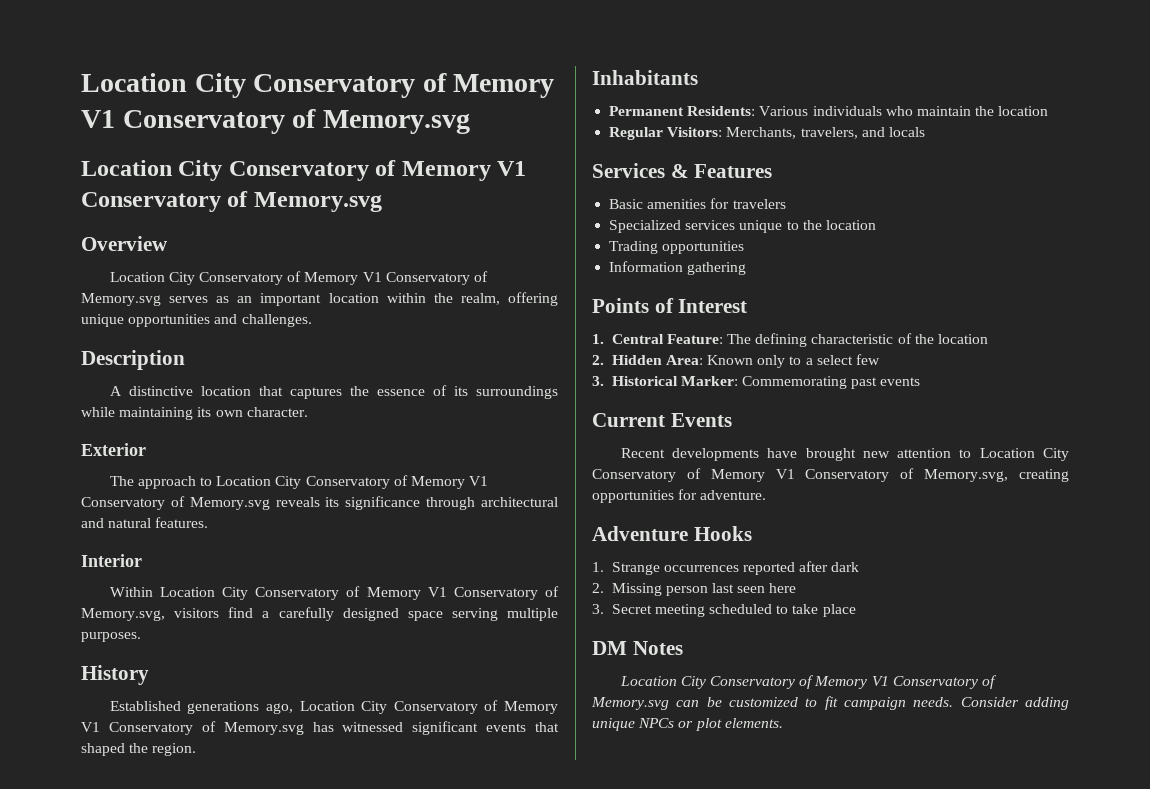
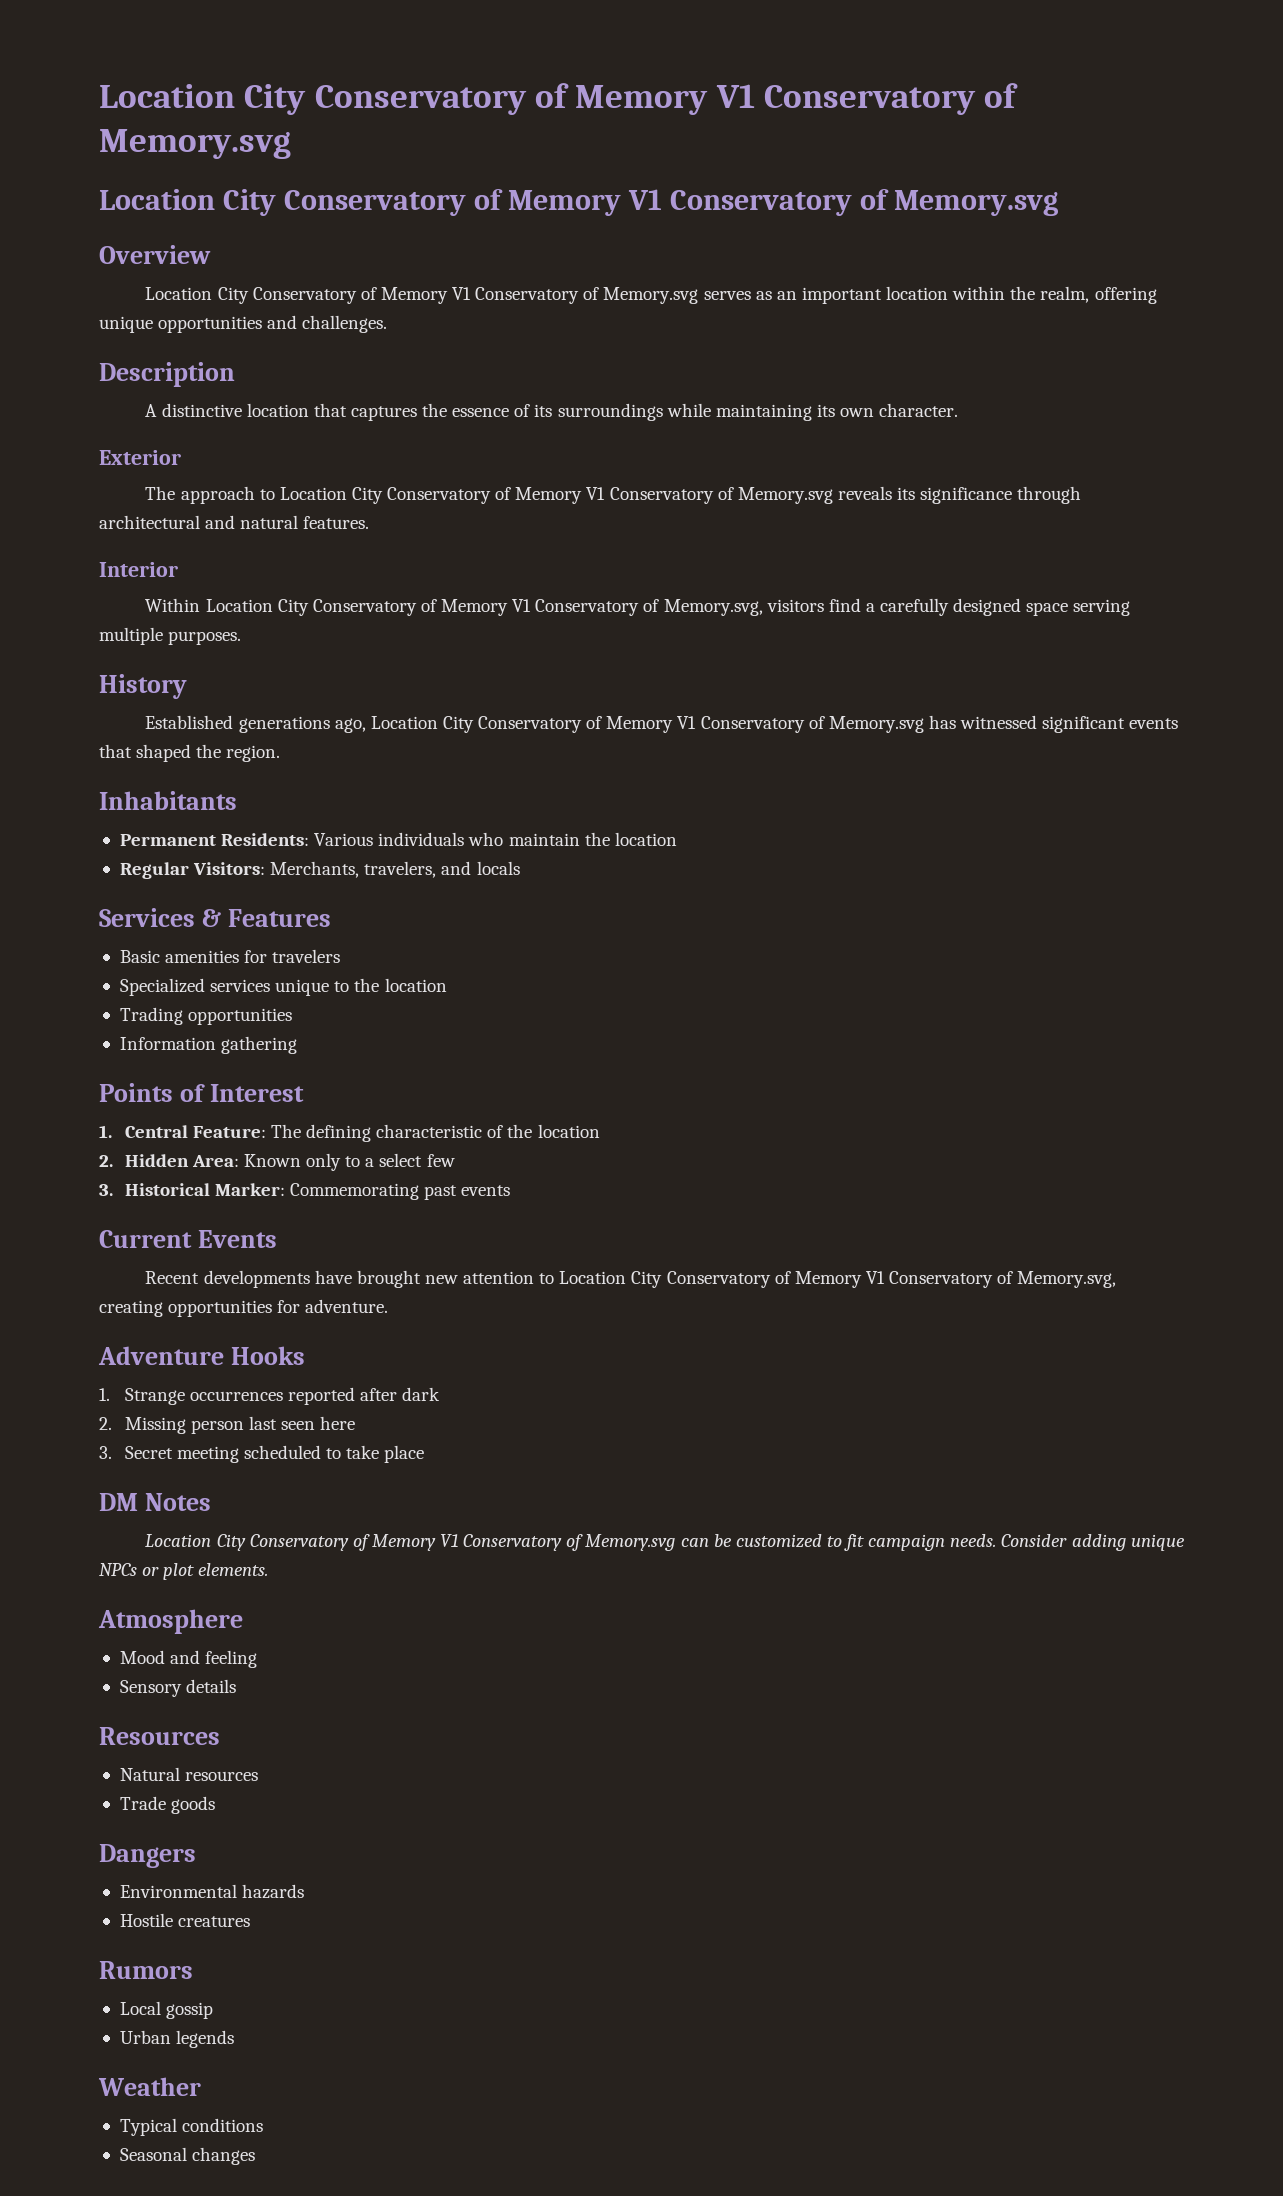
+ Atmosphere
+ Mood and feeling
+ Sensory details
+ Resources
+ Natural resources
+ Trade goods
+ Dangers
+ Environmental hazards
+ Hostile creatures
+ Rumors
+ Local gossip
+ Urban legends
+ Weather
+ Typical conditions
+ Seasonal changes

